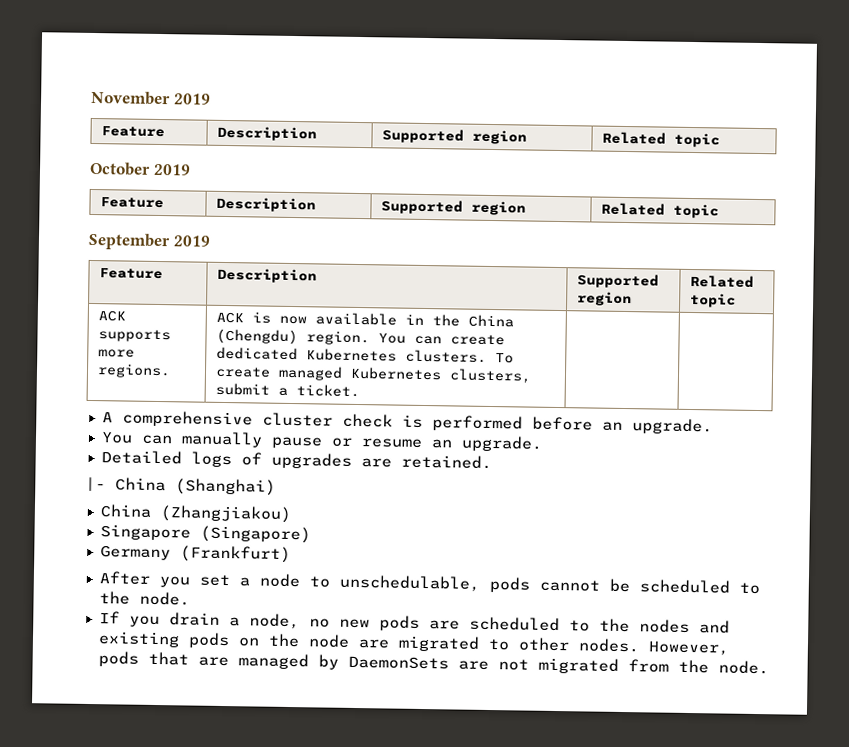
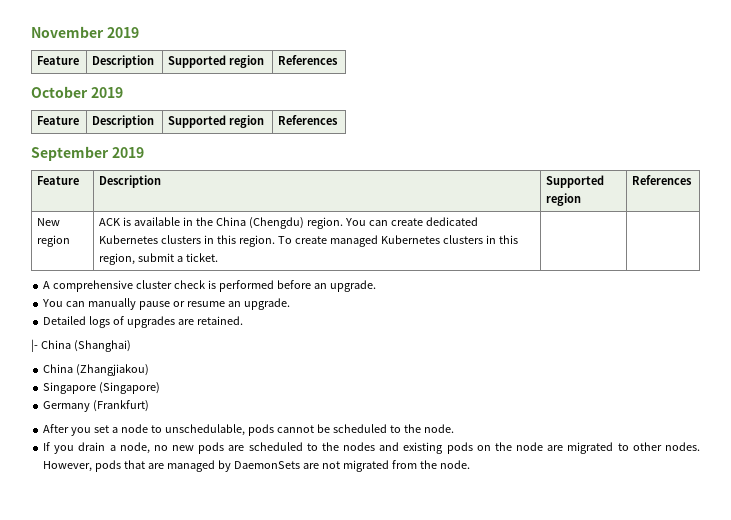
  November 2019
- Feature | Description | Supported region | Related topic
+ Feature | Description | Supported region | References
  October 2019
- Feature | Description | Supported region | Related topic
+ Feature | Description | Supported region | References
  September 2019
- Feature | Description | Supported region | Related topic
- ACK supports more regions. | ACK is now available in the China (Chengdu) region. You can create dedicated Kubernetes clusters. To create managed Kubernetes clusters, submit a ticket. | |
+ Feature | Description | Supported region | References
+ New region | ACK is available in the China (Chengdu) region. You can create dedicated Kubernetes clusters in this region. To create managed Kubernetes clusters in this region, submit a ticket. | |

